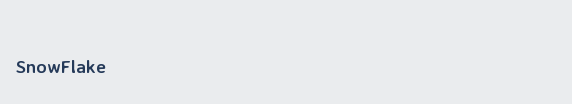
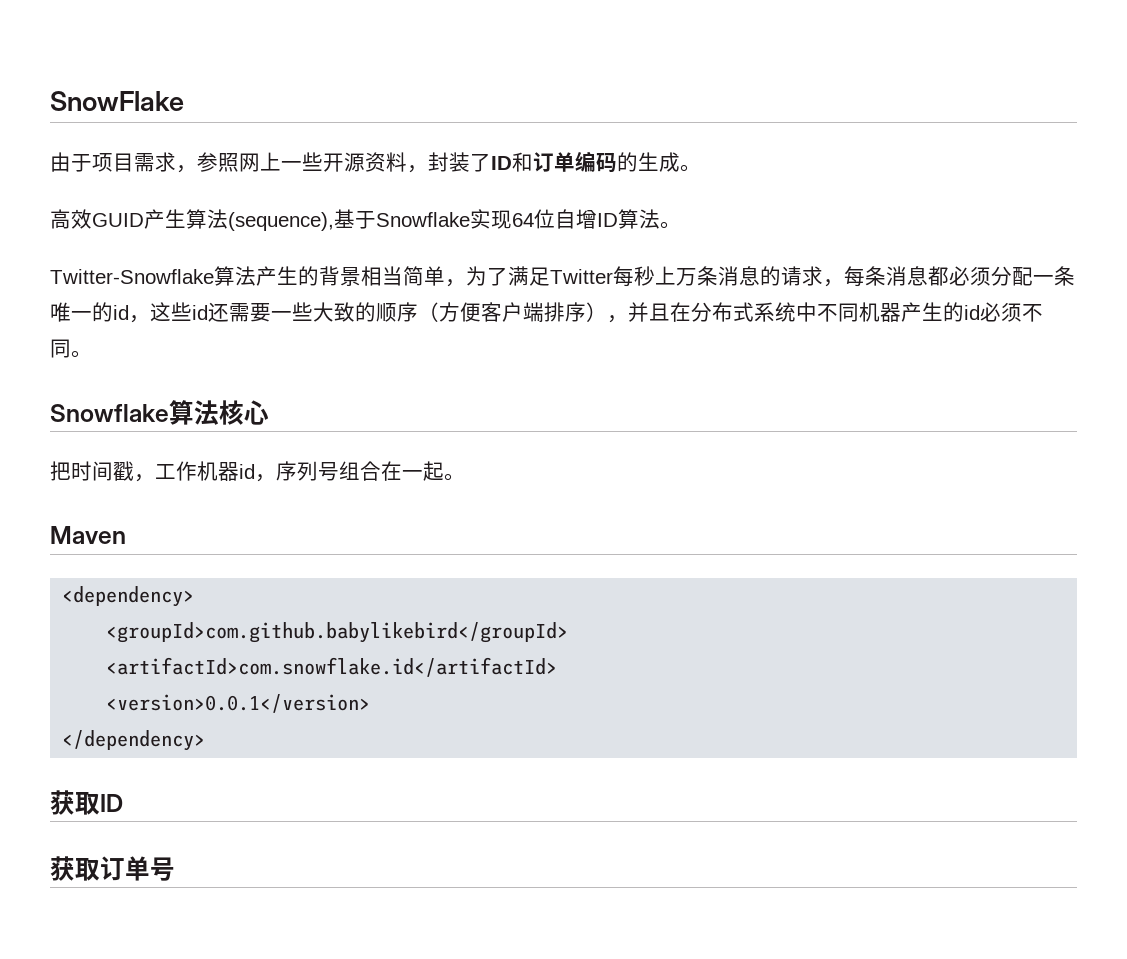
+ 由于项目需求，参照网上一些开源资料，封装了ID和订单编码的生成。
+ 高效GUID产生算法(sequence),基于Snowflake实现64位自增ID算法。
+ Twitter-Snowflake算法产生的背景相当简单，为了满足Twitter每秒上万条消息的请求，每条消息都必须分配一条唯一的id，这些id还需要一些大致的顺序（方便客户端排序），并且在分布式系统中不同机器产生的id必须不同。
+ Snowflake算法核心
+ 把时间戳，工作机器id，序列号组合在一起。
+ Maven
+ <dependency>
+ <groupId>com.github.babylikebird</groupId>
+ <artifactId>com.snowflake.id</artifactId>
+ <version>0.0.1</version>
+ </dependency>
+ 获取ID
+ 获取订单号

